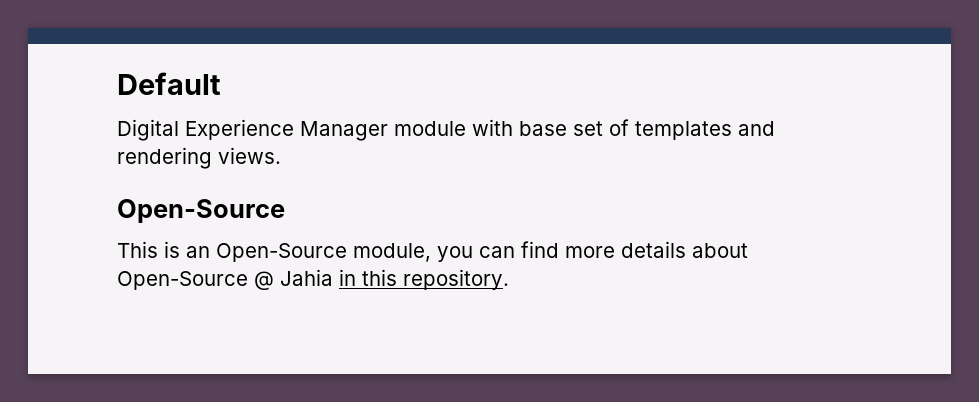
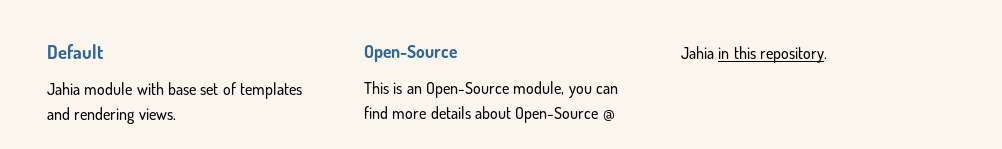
- Digital Experience Manager module with base set of templates and rendering views.
+ Jahia module with base set of templates and rendering views.

